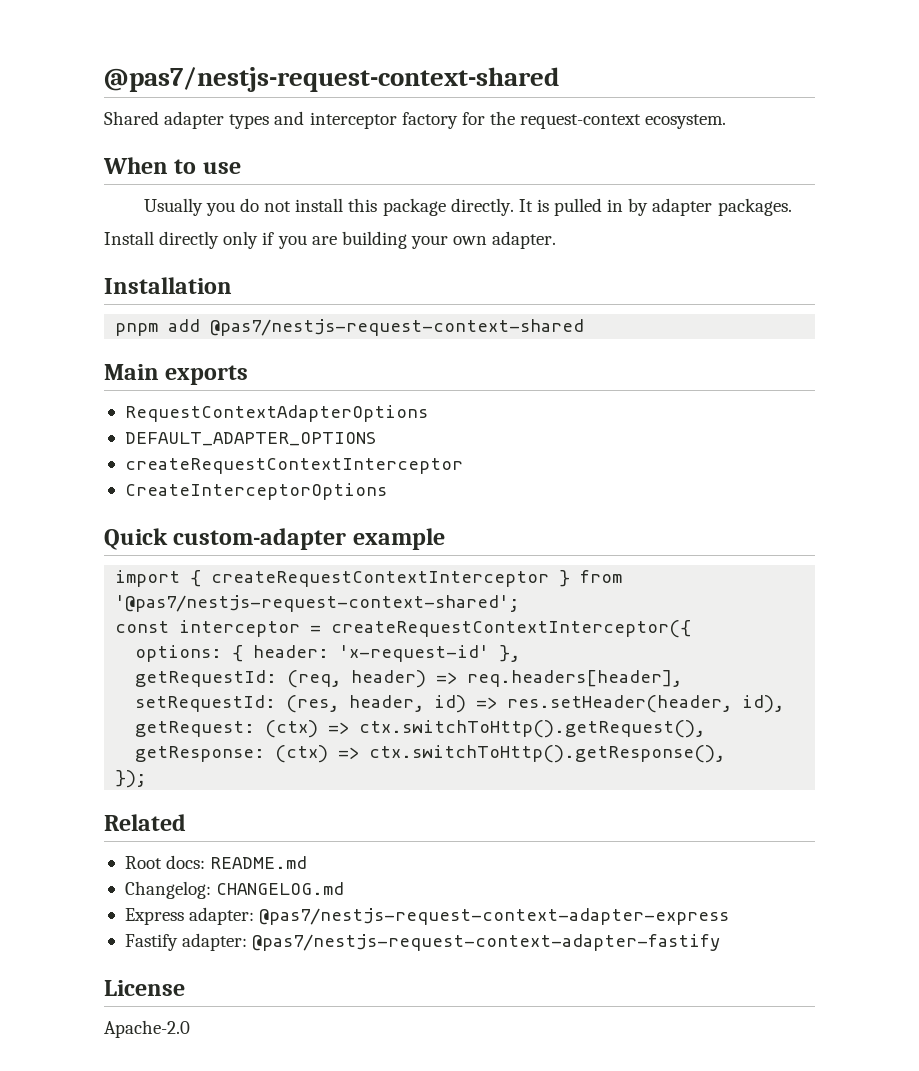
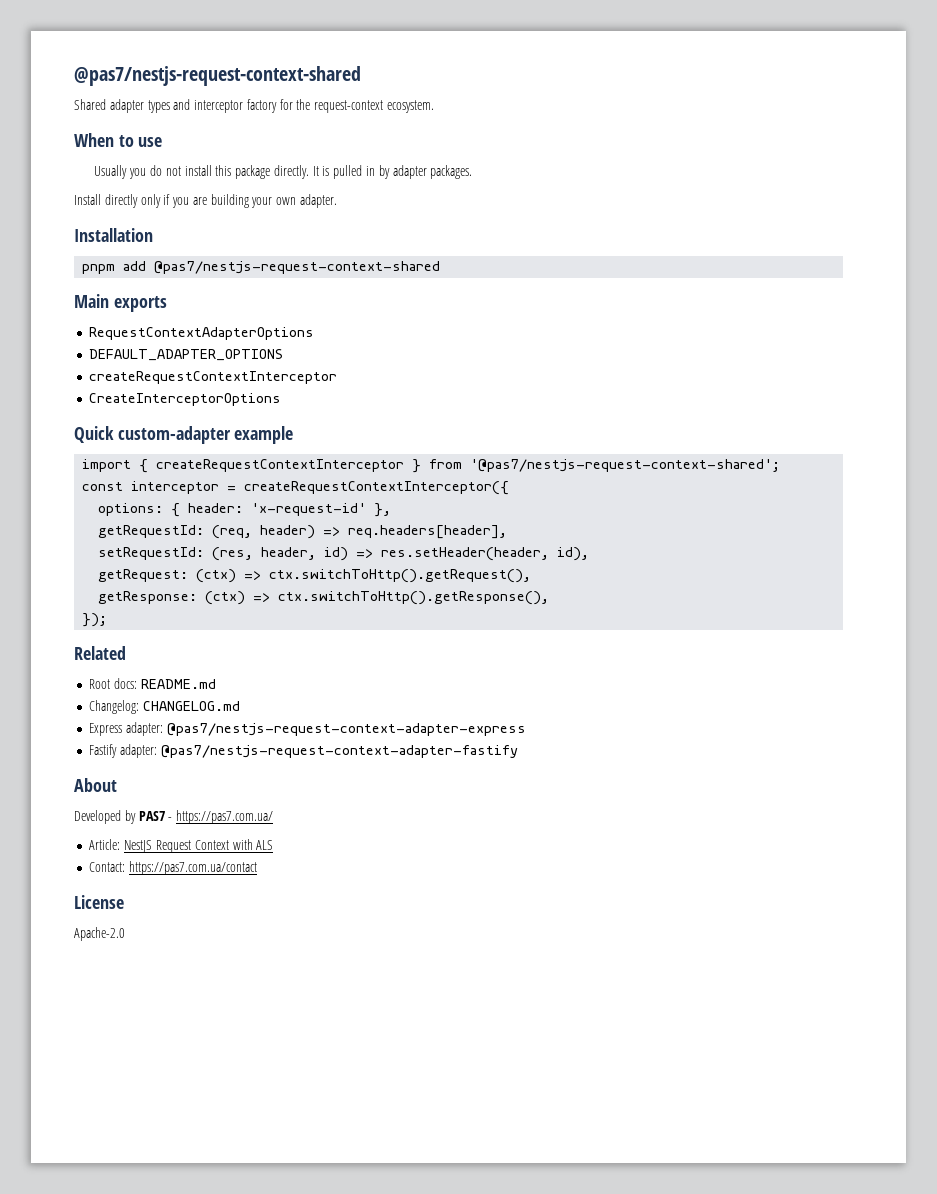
+ About
+ Developed by PAS7 - https://pas7.com.ua/
+ Article: NestJS Request Context with ALS
+ Contact: https://pas7.com.ua/contact

